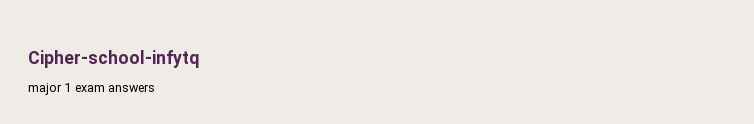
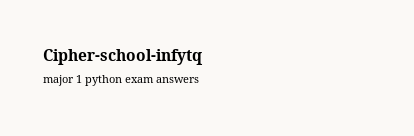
- major 1 exam answers
+ major 1 python exam answers

